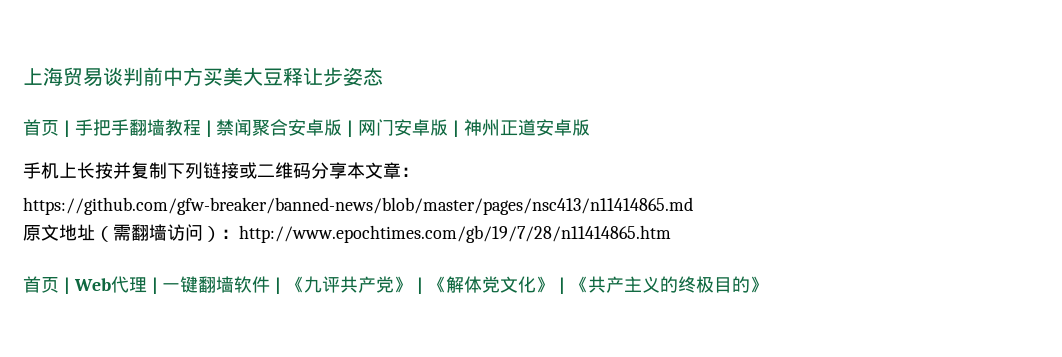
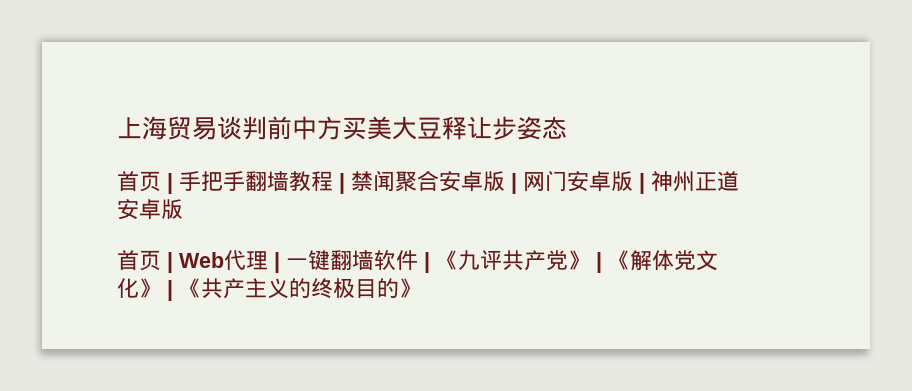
- 手机上长按并复制下列链接或二维码分享本文章：
- https://github.com/gfw-breaker/banned-news/blob/master/pages/nsc413/n11414865.md
- 原文地址（需翻墙访问）：http://www.epochtimes.com/gb/19/7/28/n11414865.htm

